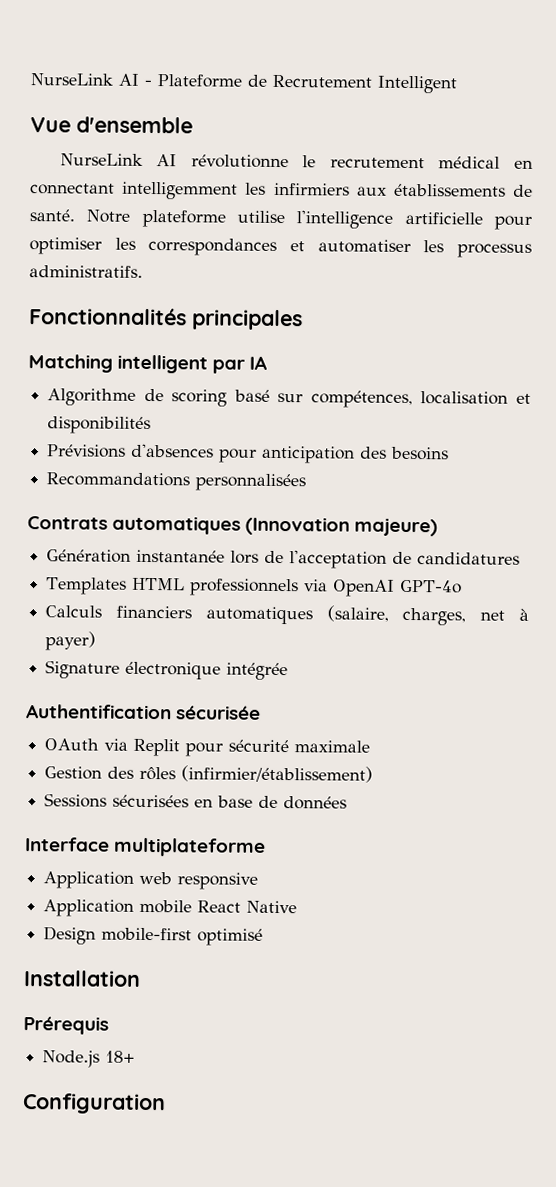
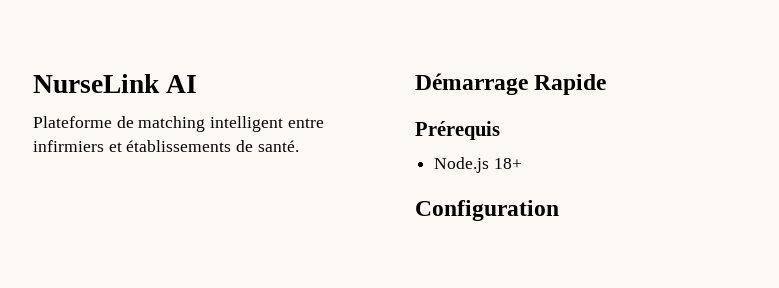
- NurseLink AI - Plateforme de Recrutement Intelligent
- Vue d'ensemble
- NurseLink AI révolutionne le recrutement médical en connectant intelligemment les infirmiers aux établissements de santé. Notre plateforme utilise l'intelligence artificielle pour optimiser les correspondances et automatiser les processus administratifs.
- Fonctionnalités principales
- Matching intelligent par IA
- Algorithme de scoring basé sur compétences, localisation et disponibilités
- Prévisions d'absences pour anticipation des besoins
- Recommandations personnalisées
- Contrats automatiques (Innovation majeure)
- Génération instantanée lors de l'acceptation de candidatures
- Templates HTML professionnels via OpenAI GPT-4o
- Calculs financiers automatiques (salaire, charges, net à payer)
- Signature électronique intégrée
- Authentification sécurisée
- OAuth via Replit pour sécurité maximale
- Gestion des rôles (infirmier/établissement)
- Sessions sécurisées en base de données
- Interface multiplateforme
- Application web responsive
- Application mobile React Native
- Design mobile-first optimisé
- Installation
+ NurseLink AI
+ Plateforme de matching intelligent entre infirmiers et établissements de santé.
+ Démarrage Rapide

